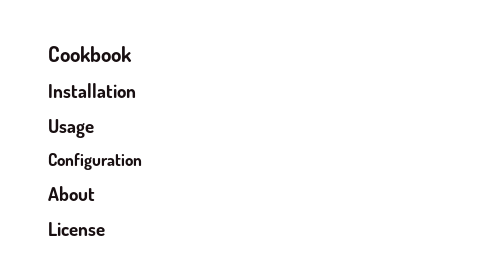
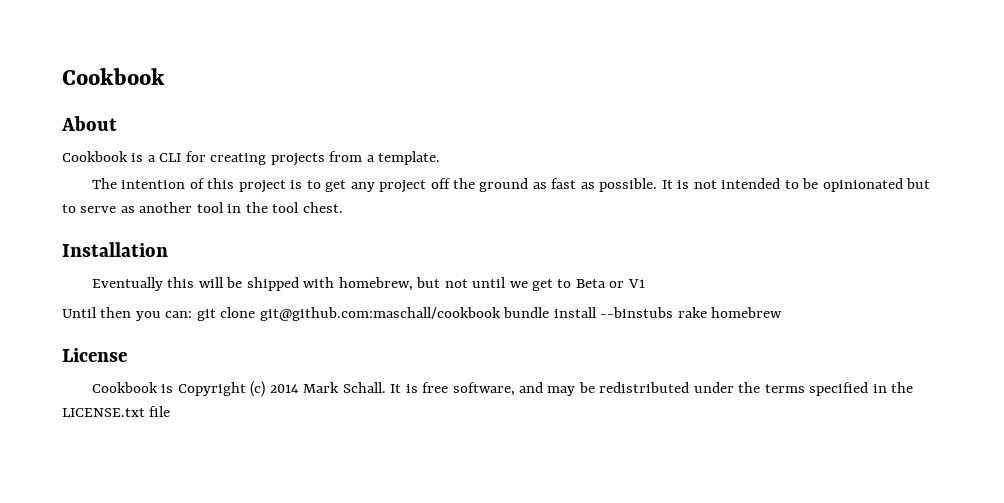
+ About
+ Cookbook is a CLI for creating projects from a template.
+ The intention of this project is to get any project off the ground as fast as possible. It is not intended to be opinionated but to serve as another tool in the tool chest.
  Installation
- Usage
- Configuration
- About
+ Eventually this will be shipped with homebrew, but not until we get to Beta or V1
+ Until then you can: git clone git@github.com:maschall/cookbook bundle install --binstubs rake homebrew
  License
+ Cookbook is Copyright (c) 2014 Mark Schall. It is free software, and may be redistributed under the terms specified in the LICENSE.txt file

